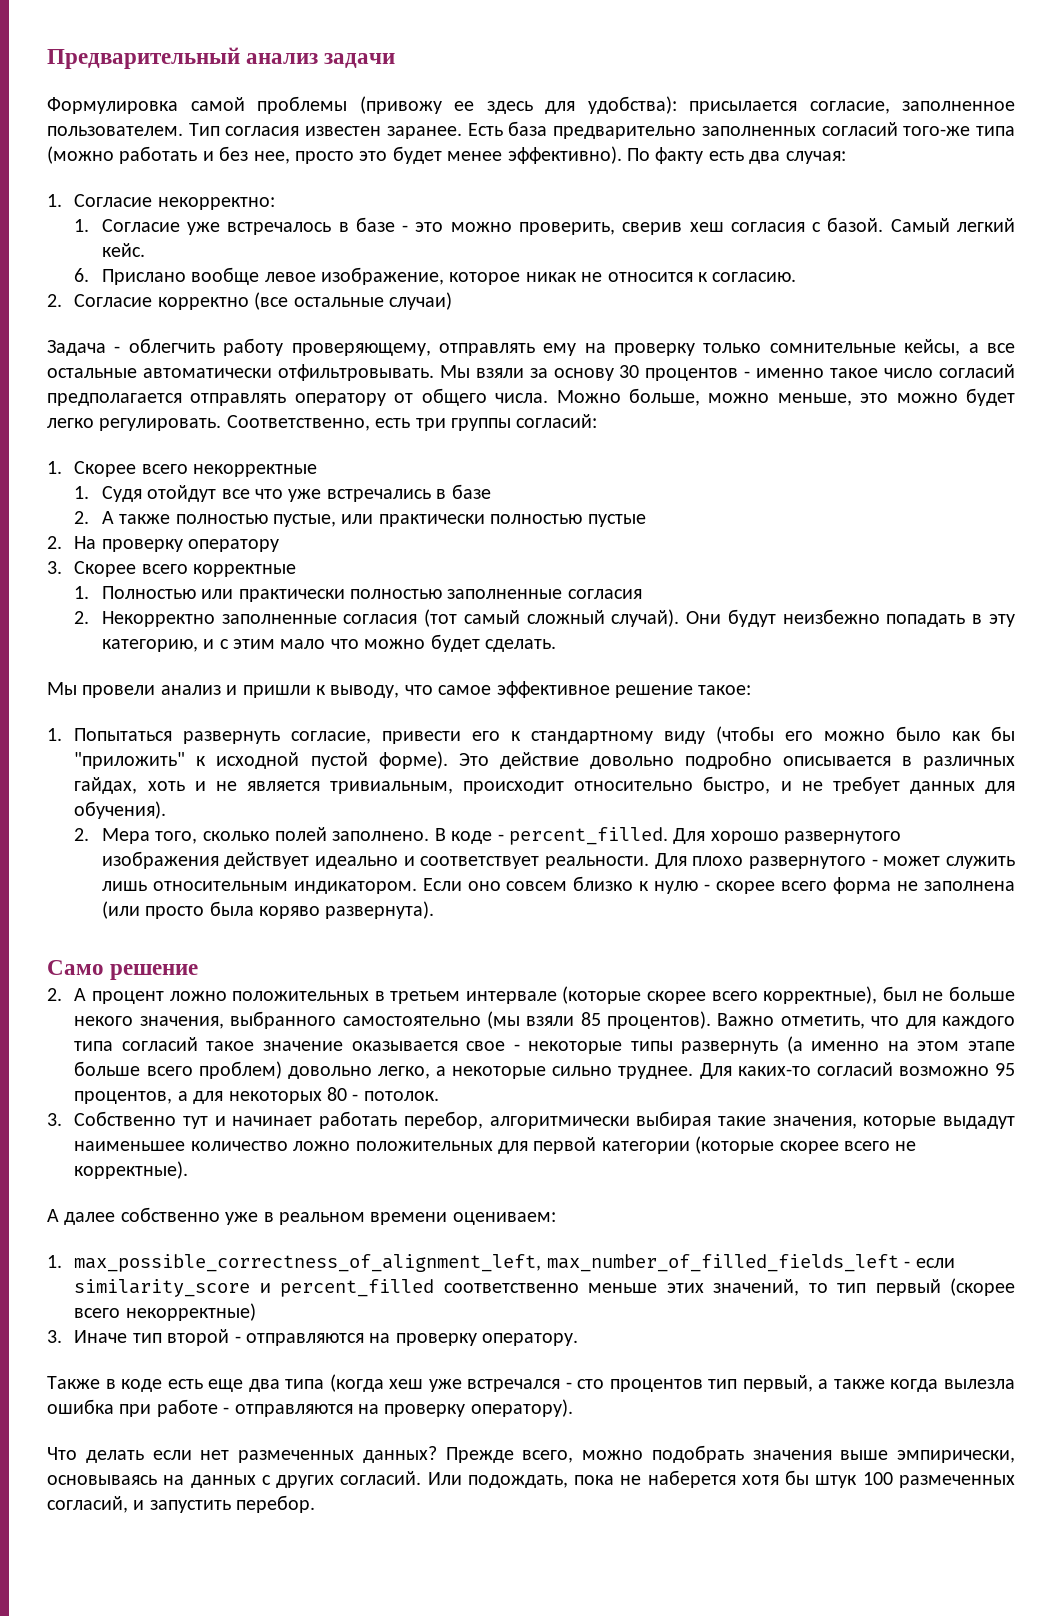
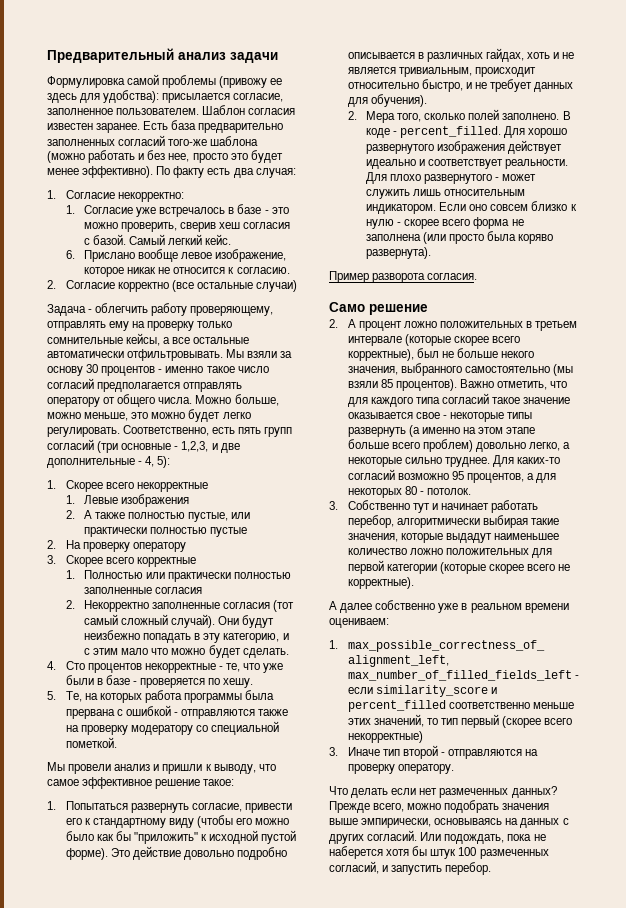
- Тип согласия известен заранее.
+ Шаблон согласия известен заранее.
- Есть база предварительно заполненных согласий того-же типа (можно работать и без нее, просто это будет менее эффективно).
+ Есть база предварительно заполненных согласий того-же шаблона (можно работать и без нее, просто это будет менее эффективно).
- Соответственно, есть три группы согласий:
+ Соответственно, есть пять групп согласий (три основные - 1,2,3, и две дополнительные - 4, 5):
- 1. Судя отойдут все что уже встречались в базе
+ 1. Левые изображения
+ 4. Сто процентов некорректные - те, что уже были в базе - проверяется по хешу.
+ 5. Те, на которых работа программы была прервана с ошибкой - отправляются также на проверку модератору со специальной пометкой.
+ Пример разворота согласия.
- Также в коде есть еще два типа (когда хеш уже встречался - сто процентов тип первый, а также когда вылезла ошибка при работе - отправляются на проверку оператору).

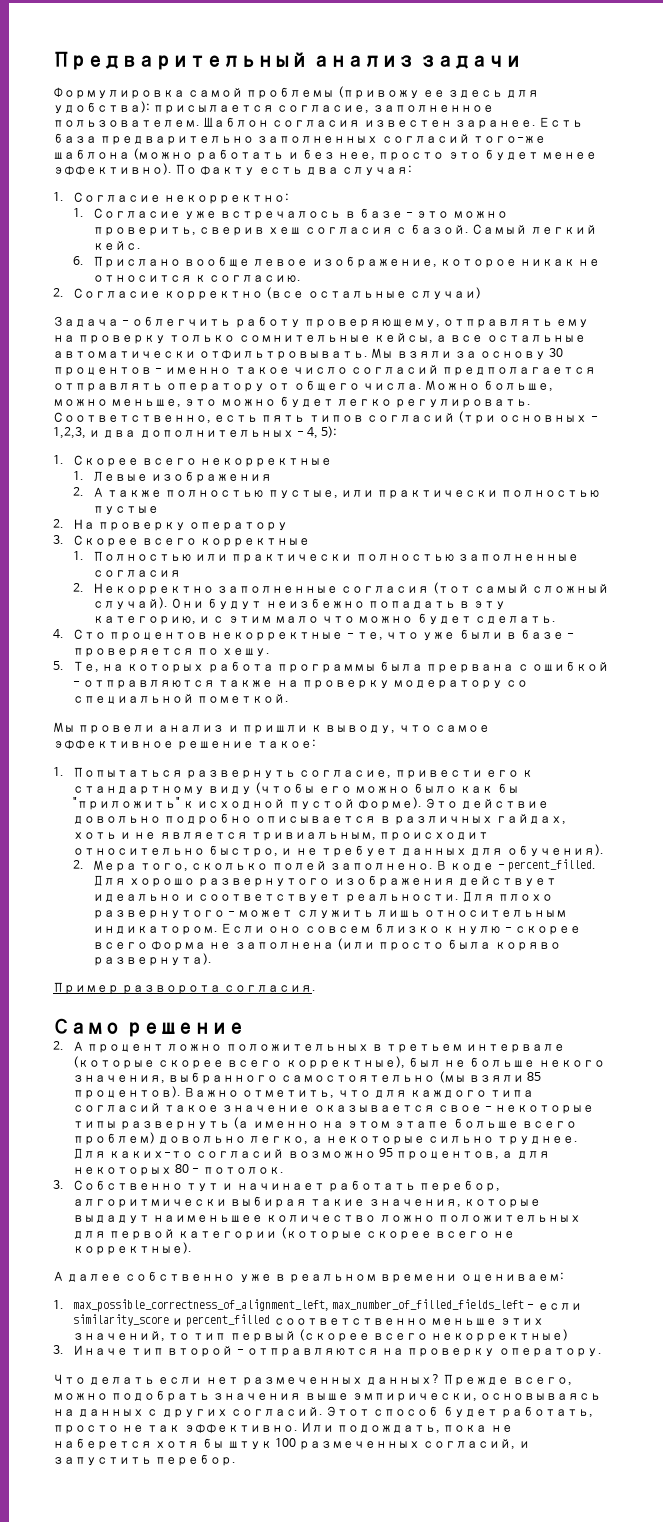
- Соответственно, есть пять групп согласий (три основные - 1,2,3, и две дополнительные - 4, 5):
+ Соответственно, есть пять типов согласий (три основных - 1,2,3, и два дополнительных - 4, 5):
+ Этот способ будет работать, просто не так эффективно.

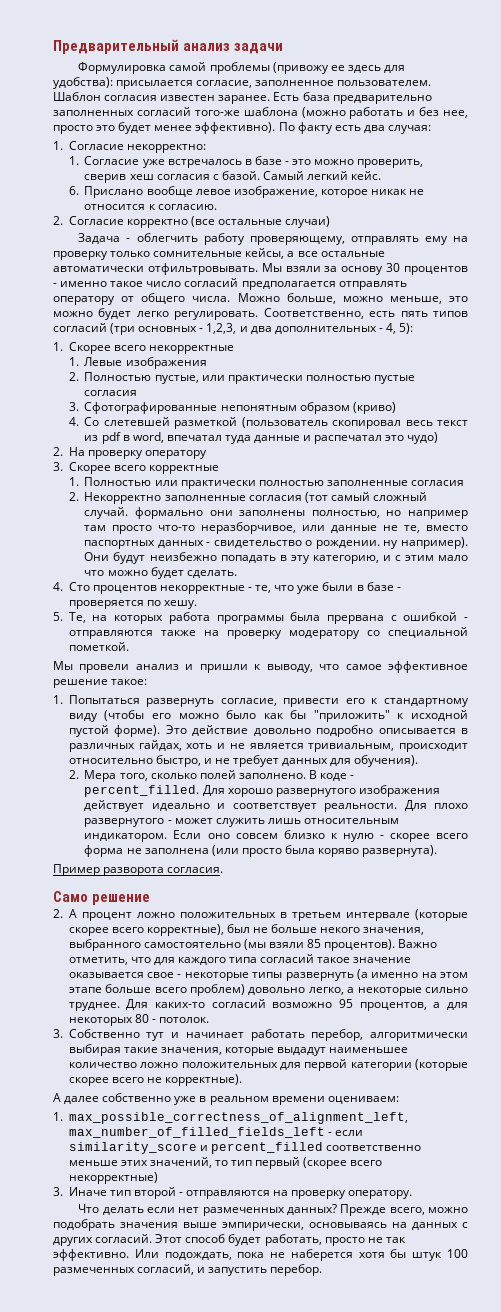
- 2. А также полностью пустые, или практически полностью пустые
+ 2. Полностью пустые, или практически полностью пустые согласия
+ 3. Сфотографированные непонятным образом (криво)
+ 4. Со слетевшей разметкой (пользователь скопировал весь текст из pdf в word, впечатал туда данные и распечатал это чудо)
- 2. Некорректно заполненные согласия (тот самый сложный случай).
+ 2. Некорректно заполненные согласия (тот самый сложный случай. формально они заполнены полностью, но например там просто что-то неразборчивое, или данные не те, вместо паспортных данных - свидетельство о рождении. ну например).

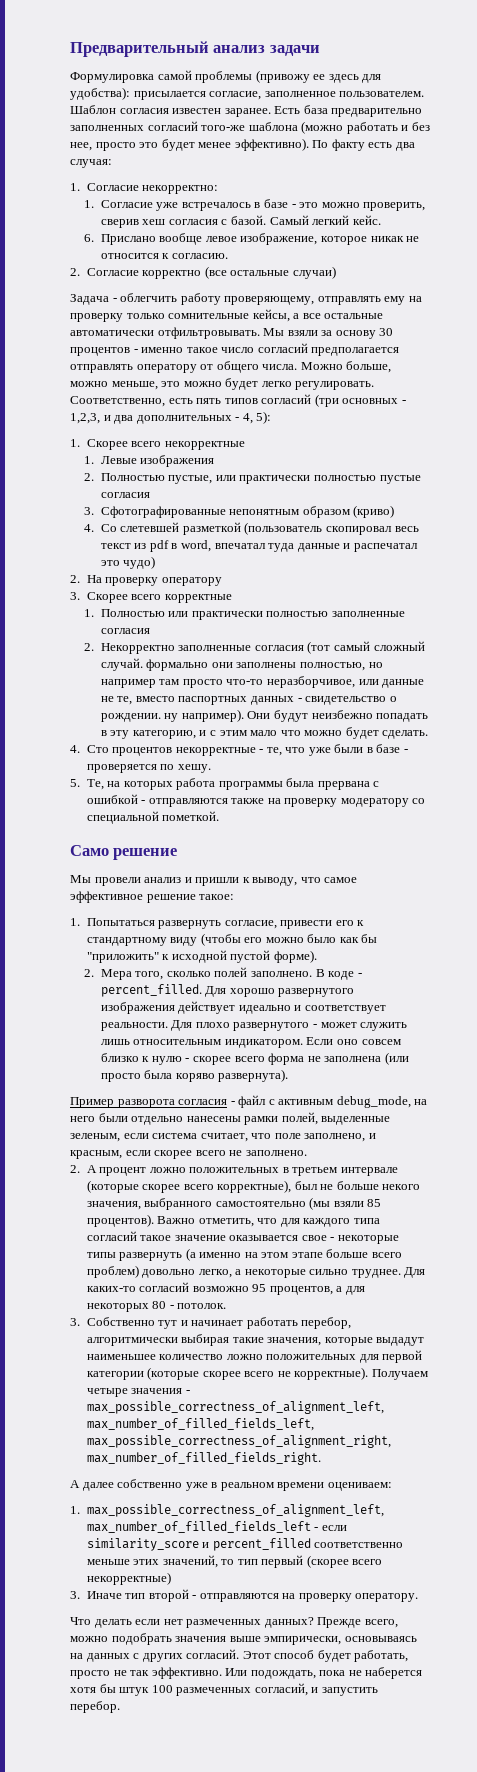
+ Само решение
- Это действие довольно подробно описывается в различных гайдах, хоть и не является тривиальным, происходит относительно быстро, и не требует данных для обучения).
- Пример разворота согласия.
- Само решение
+ Пример разворота согласия - файл с активным debug_mode, на него были отдельно нанесены рамки полей, выделенные зеленым, если система считает, что поле заполнено, и красным, если скорее всего не заполнено.
+ Получаем четыре значения - max_possible_correctness_of_alignment_left, max_number_of_filled_fields_left, max_possible_correctness_of_alignment_right, max_number_of_filled_fields_right.

